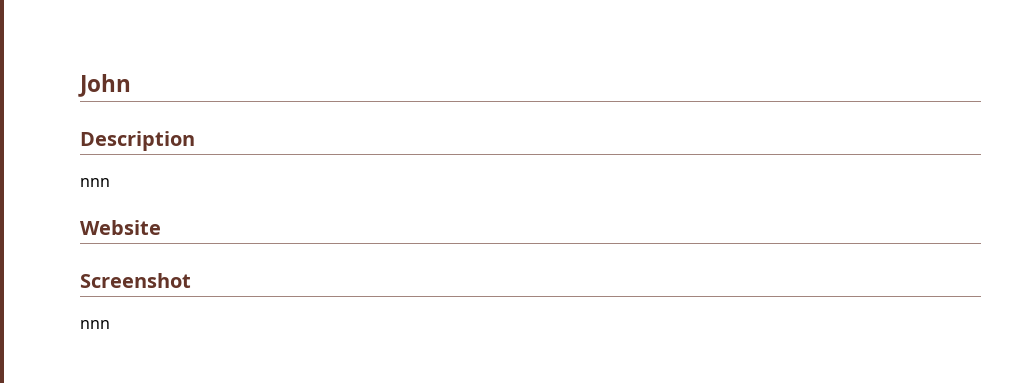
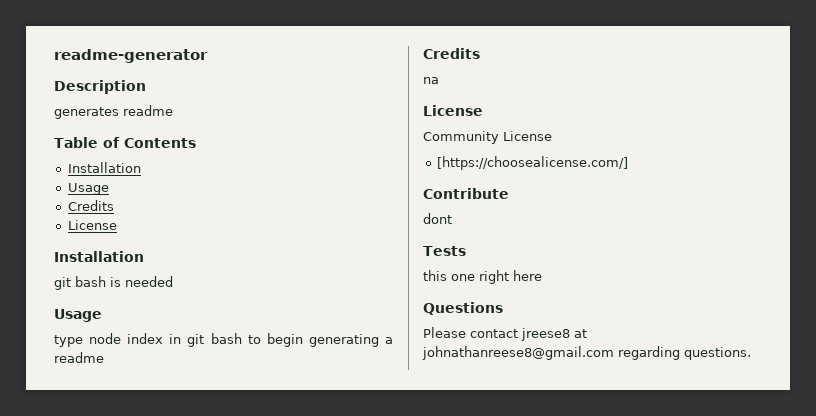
- John
+ readme-generator
  Description
- nnn
- Website
- Screenshot
- nnn
+ generates readme
+ Table of Contents
+ Installation
+ Usage
+ Credits
+ License
+ Installation
+ git bash is needed
+ Usage
+ type node index in git bash to begin generating a readme
+ Credits
+ na
+ License
+ Community License
+ [https://choosealicense.com/]
+ Contribute
+ dont
+ Tests
+ this one right here
+ Questions
+ Please contact jreese8 at johnathanreese8@gmail.com regarding questions.

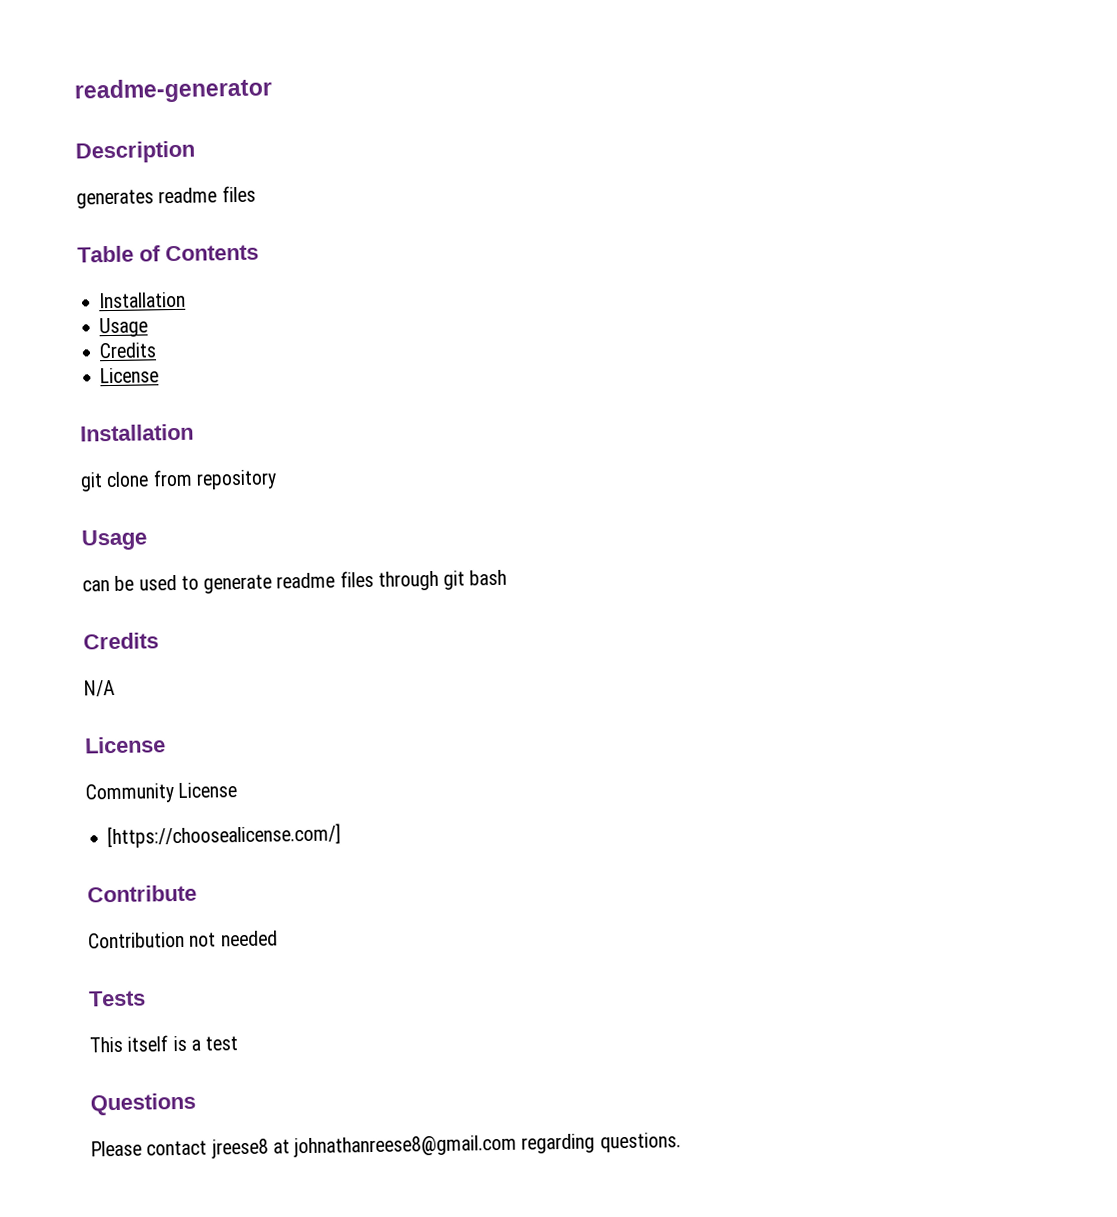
- generates readme
+ generates readme files
- git bash is needed
+ git clone from repository
  Usage
- type node index in git bash to begin generating a readme
+ can be used to generate readme files through git bash
  Credits
- na
+ N/A
- dont
+ Contribution not needed
  Tests
- this one right here
+ This itself is a test

